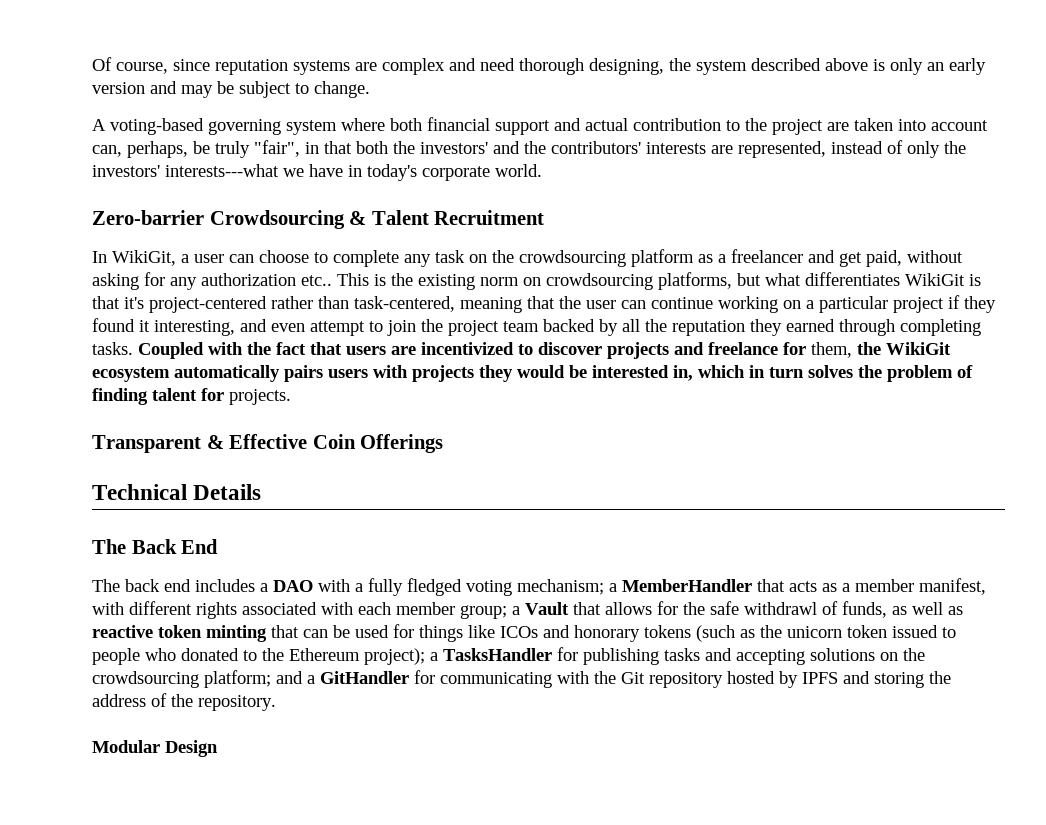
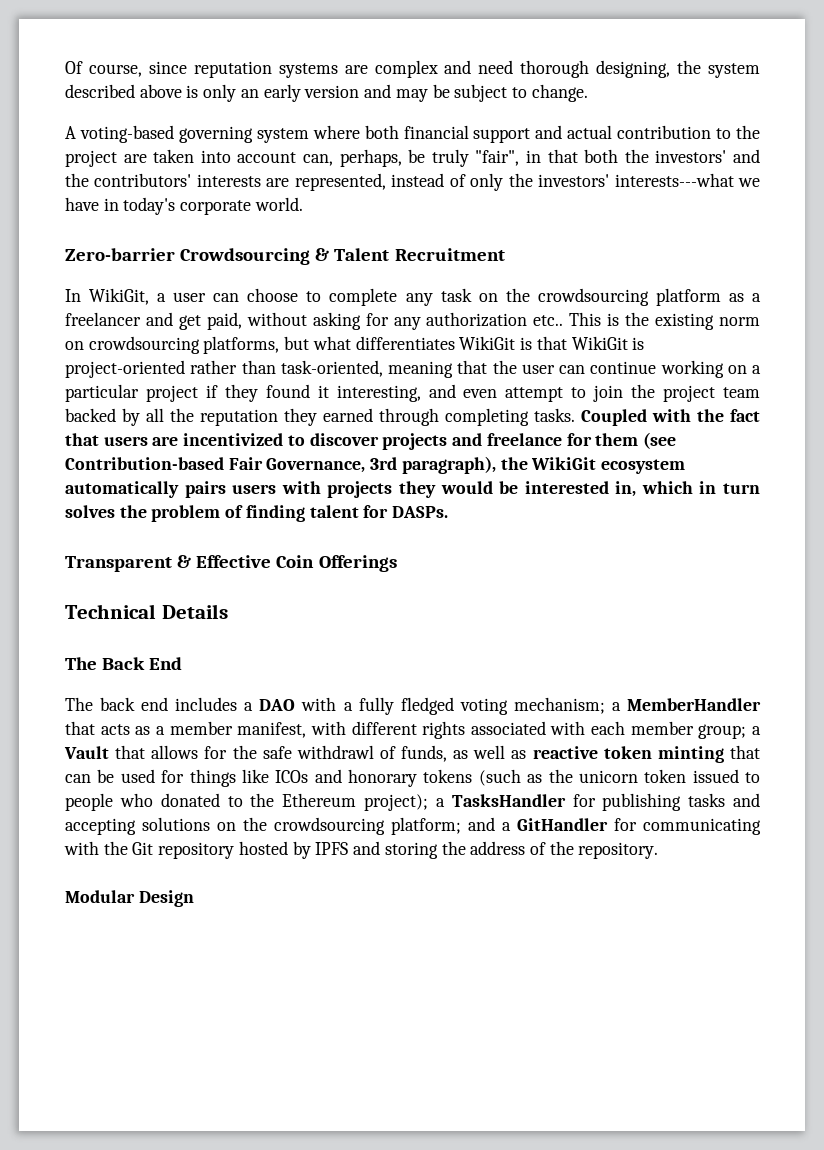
- This is the existing norm on crowdsourcing platforms, but what differentiates WikiGit is that it's project-centered rather than task-centered, meaning that the user can continue working on a particular project if they found it interesting, and even attempt to join the project team backed by all the reputation they earned through completing tasks.
+ This is the existing norm on crowdsourcing platforms, but what differentiates WikiGit is that WikiGit is project-oriented rather than task-oriented, meaning that the user can continue working on a particular project if they found it interesting, and even attempt to join the project team backed by all the reputation they earned through completing tasks.
- Coupled with the fact that users are incentivized to discover projects and freelance for them, the WikiGit ecosystem automatically pairs users with projects they would be interested in, which in turn solves the problem of finding talent for projects.
+ Coupled with the fact that users are incentivized to discover projects and freelance for them (see Contribution-based Fair Governance, 3rd paragraph), the WikiGit ecosystem automatically pairs users with projects they would be interested in, which in turn solves the problem of finding talent for DASPs.

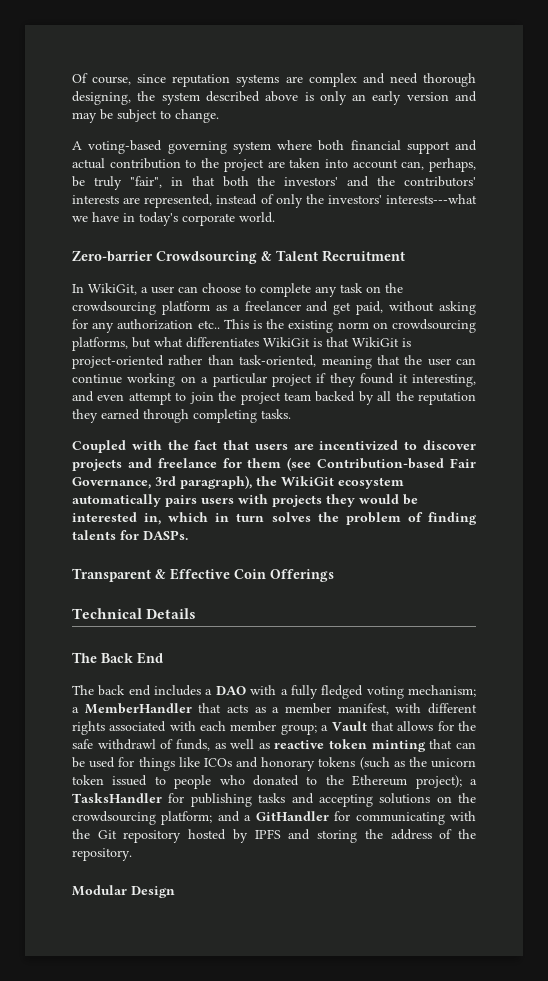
- This is the existing norm on crowdsourcing platforms, but what differentiates WikiGit is that WikiGit is project-oriented rather than task-oriented, meaning that the user can continue working on a particular project if they found it interesting, and even attempt to join the project team backed by all the reputation they earned through completing tasks. Coupled with the fact that users are incentivized to discover projects and freelance for them (see Contribution-based Fair Governance, 3rd paragraph), the WikiGit ecosystem automatically pairs users with projects they would be interested in, which in turn solves the problem of finding talent for DASPs.
+ This is the existing norm on crowdsourcing platforms, but what differentiates WikiGit is that WikiGit is project-oriented rather than task-oriented, meaning that the user can continue working on a particular project if they found it interesting, and even attempt to join the project team backed by all the reputation they earned through completing tasks.
+ Coupled with the fact that users are incentivized to discover projects and freelance for them (see Contribution-based Fair Governance, 3rd paragraph), the WikiGit ecosystem automatically pairs users with projects they would be interested in, which in turn solves the problem of finding talents for DASPs.

